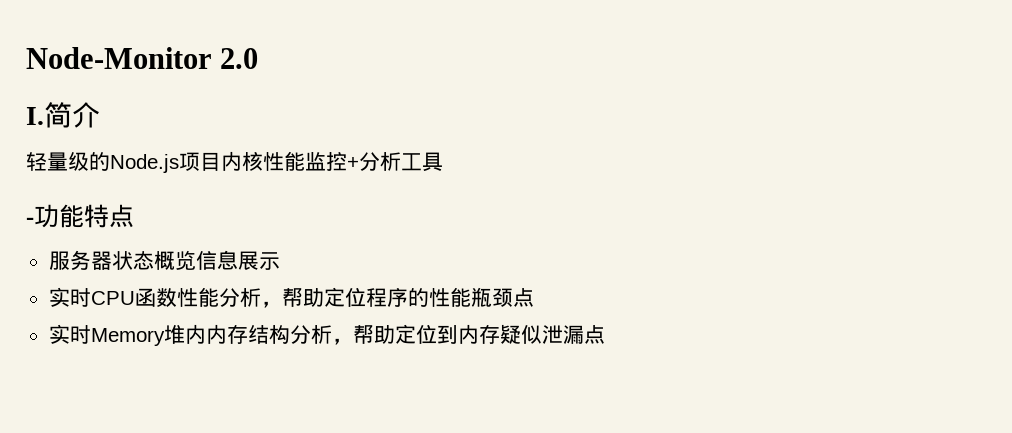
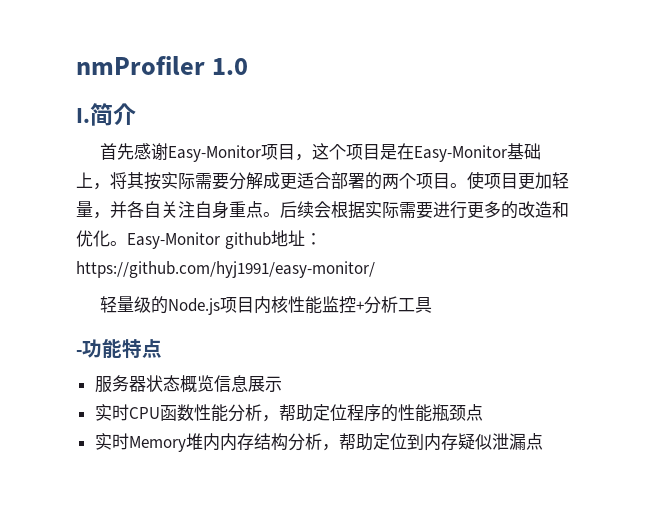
- Node-Monitor 2.0
+ nmProfiler 1.0
+ 首先感谢Easy-Monitor项目，这个项目是在Easy-Monitor基础上，将其按实际需要分解成更适合部署的两个项目。使项目更加轻量，并各自关注自身重点。后续会根据实际需要进行更多的改造和优化。Easy-Monitor github地址：https://github.com/hyj1991/easy-monitor/

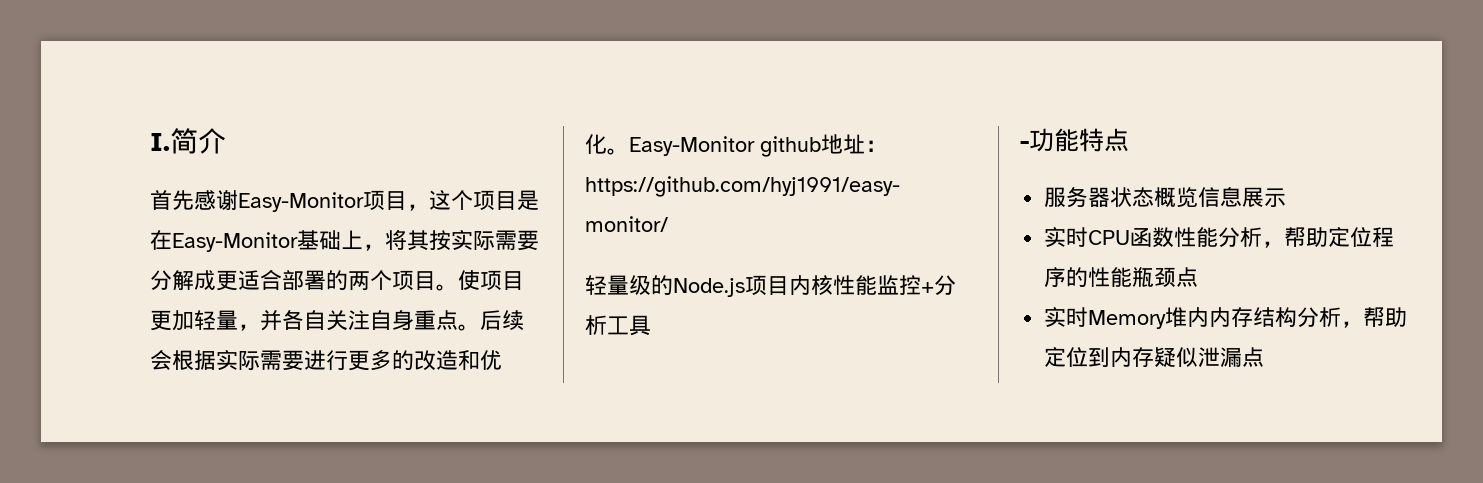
- nmProfiler 1.0

